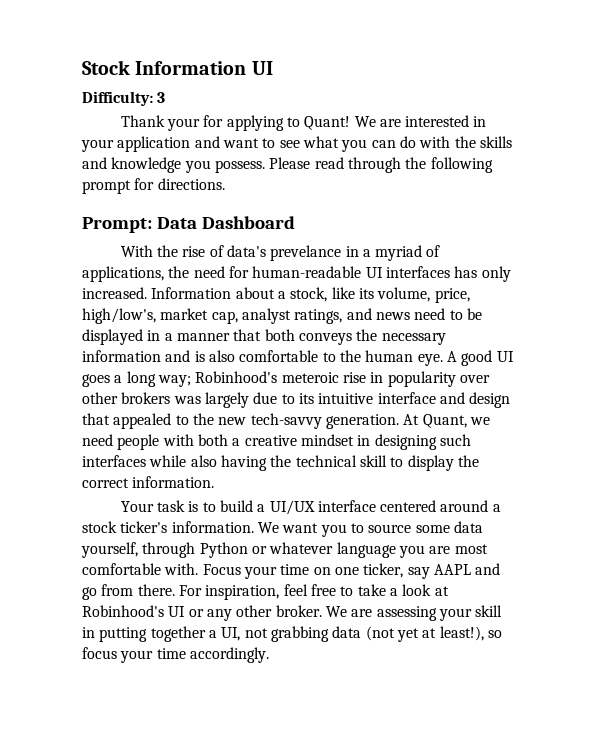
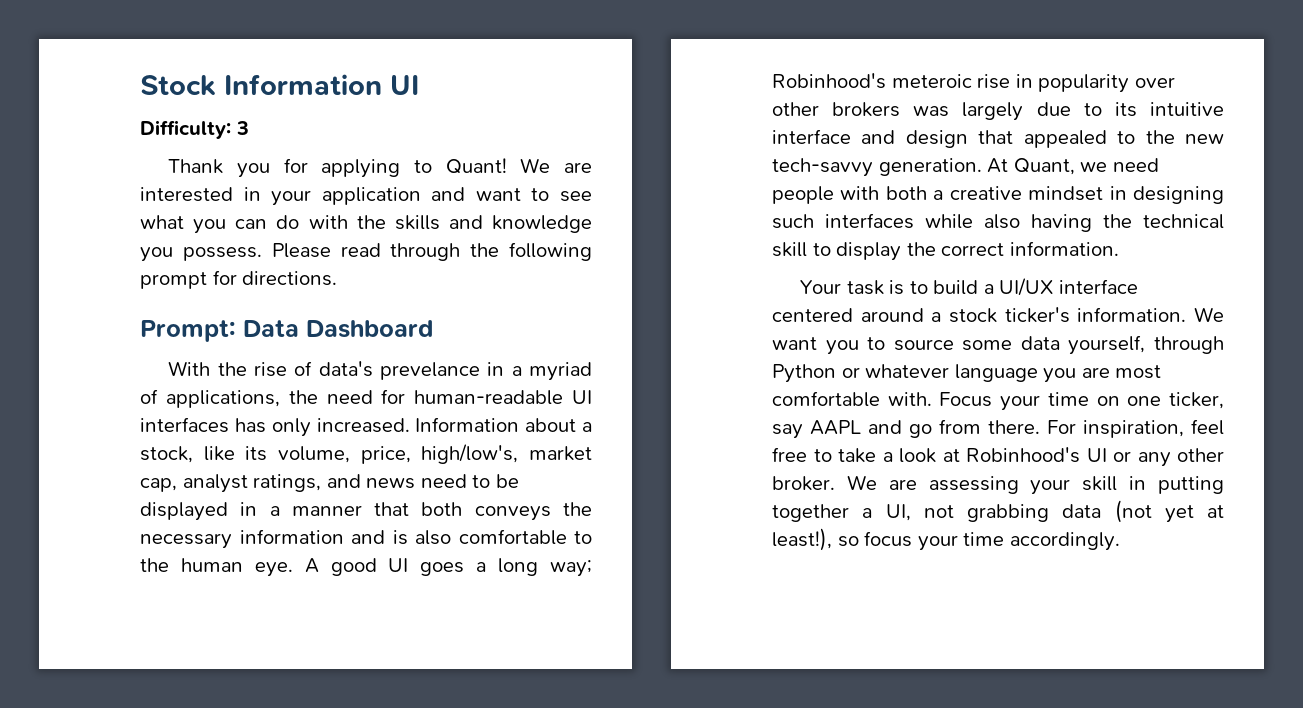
- Thank your for applying to Quant!
+ Thank you for applying to Quant!

